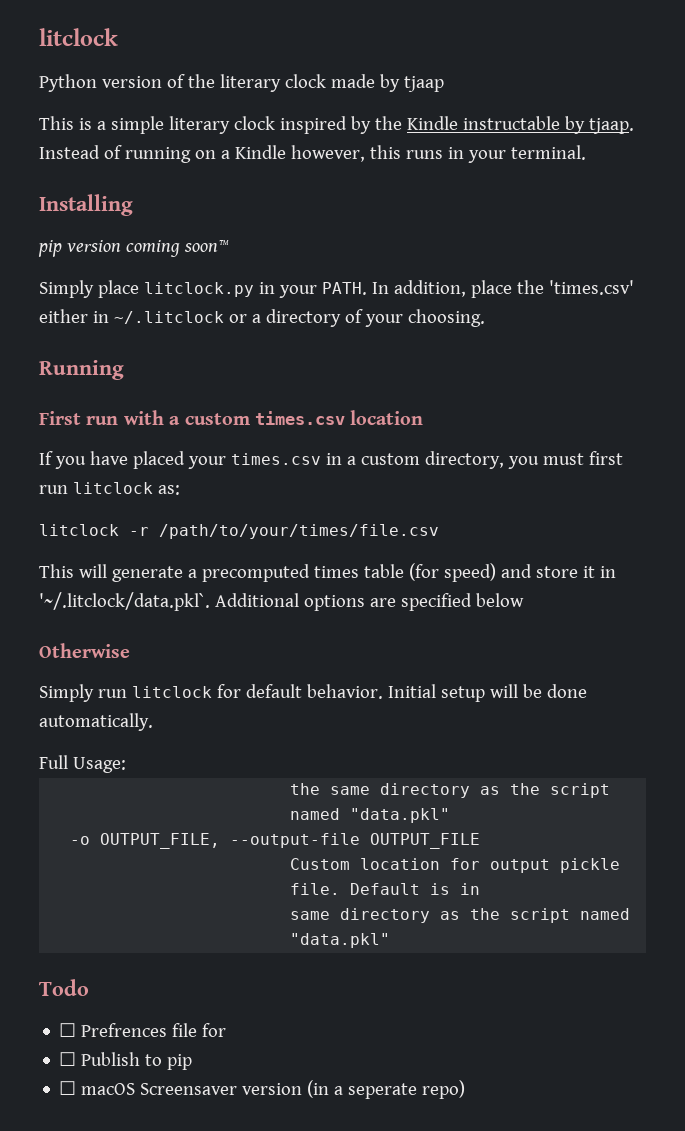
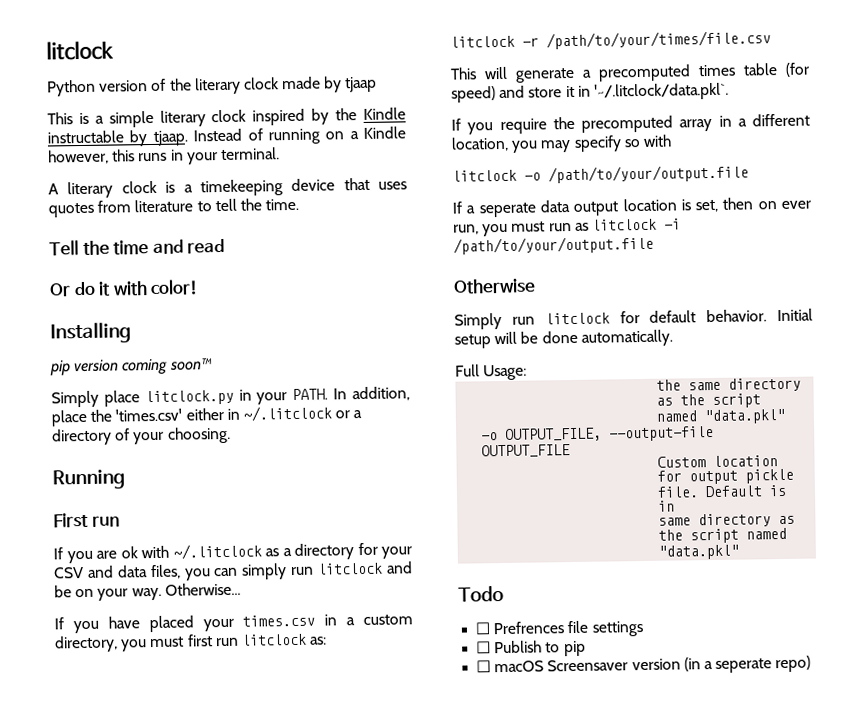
+ A literary clock is a timekeeping device that uses quotes from literature to tell the time.
+ Tell the time and read
+ Or do it with color!
- First run with a custom times.csv location
+ First run
+ If you are ok with ~/.litclock as a directory for your CSV and data files, you can simply run litclock and be on your way. Otherwise...
- This will generate a precomputed times table (for speed) and store it in '~/.litclock/data.pkl`. Additional options are specified below
+ This will generate a precomputed times table (for speed) and store it in '~/.litclock/data.pkl`.
+ If you require the precomputed array in a different location, you may specify so with
+ litclock -o /path/to/your/output.file
+ If a seperate data output location is set, then on ever run, you must run as litclock -i /path/to/your/output.file
- ☐ Prefrences file for
+ ☐ Prefrences file settings

